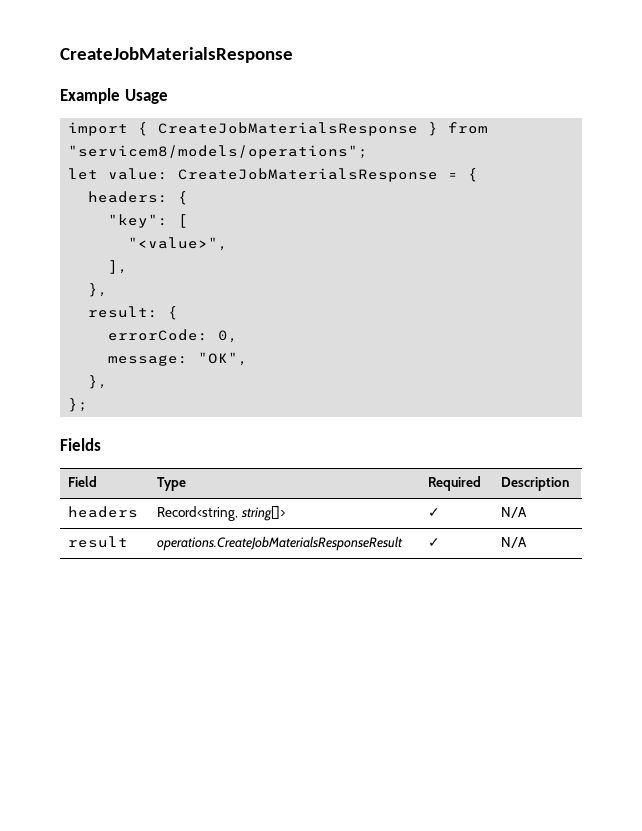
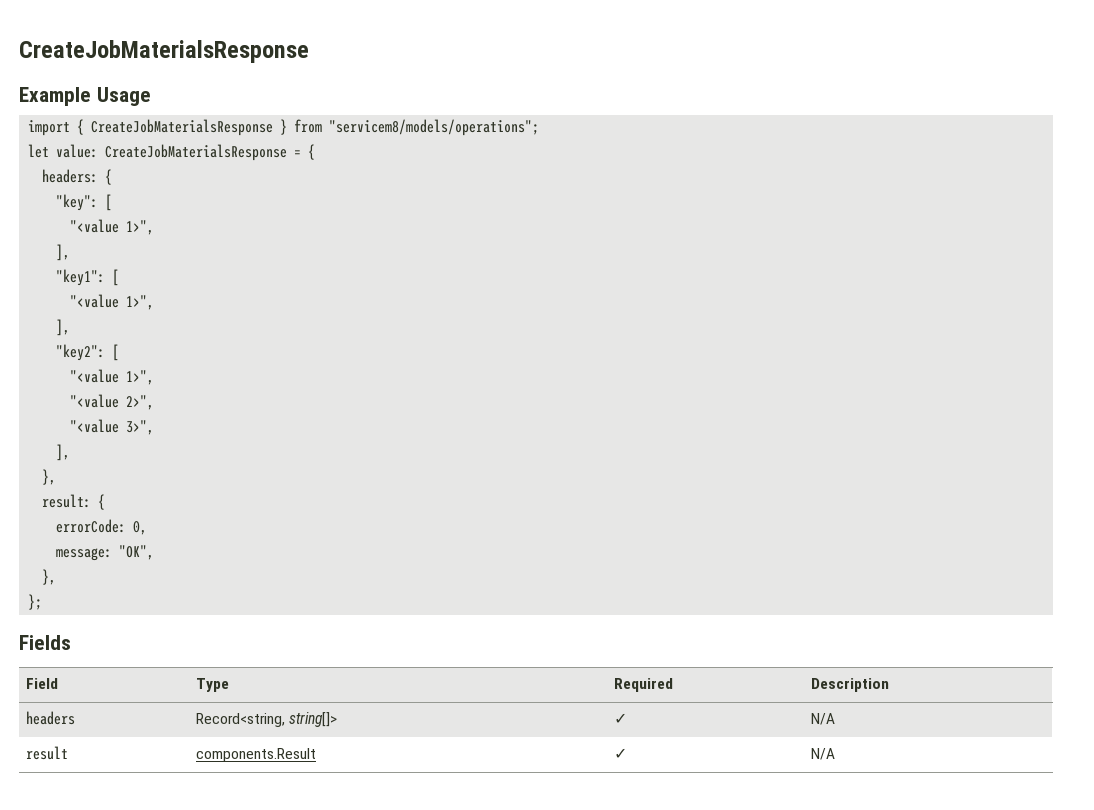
  "key": [
- "<value>",
+ "<value 1>",
+ ],
+ "key1": [
+ "<value 1>",
+ ],
+ "key2": [
+ "<value 1>",
+ "<value 2>",
+ "<value 3>",
- result | operations.CreateJobMaterialsResponseResult | ✓ | N/A
+ result | components.Result | ✓ | N/A

